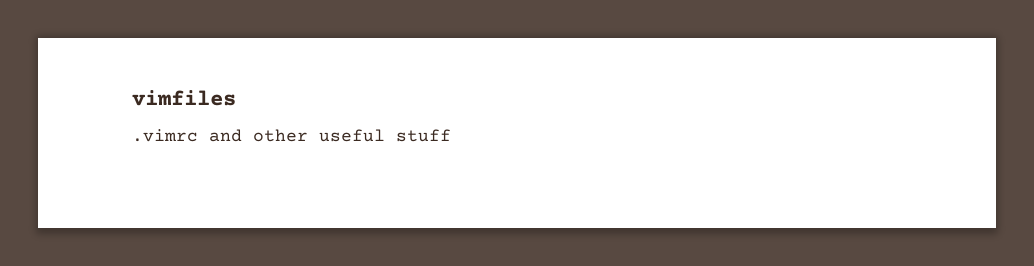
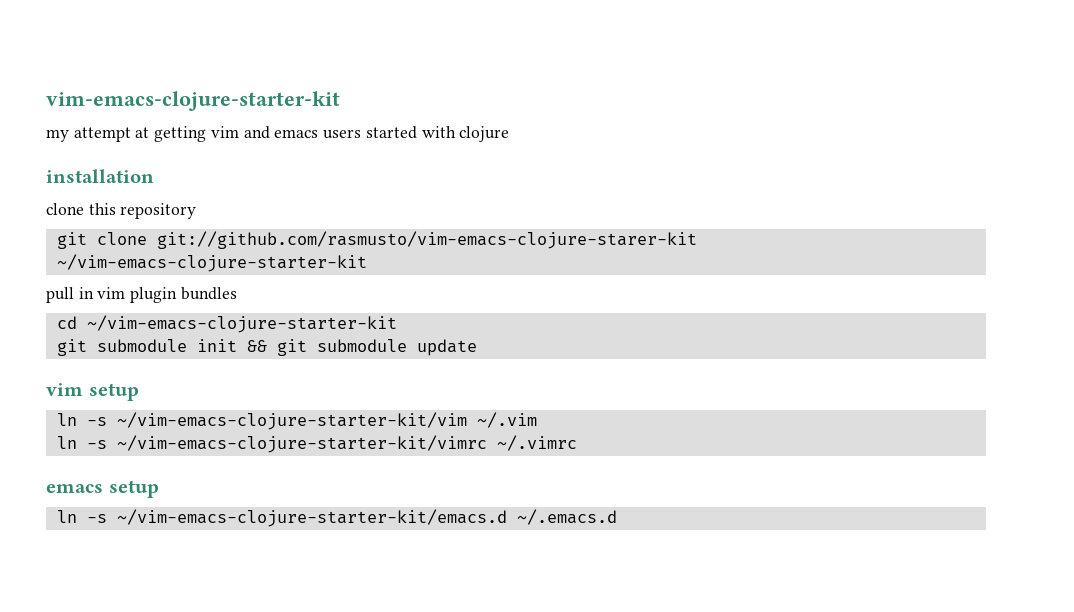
- vimfiles
- .vimrc and other useful stuff
+ vim-emacs-clojure-starter-kit
+ my attempt at getting vim and emacs users started with clojure
+ installation
+ clone this repository
+ git clone git://github.com/rasmusto/vim-emacs-clojure-starer-kit ~/vim-emacs-clojure-starter-kit
+ pull in vim plugin bundles
+ cd ~/vim-emacs-clojure-starter-kit
+ git submodule init && git submodule update
+ vim setup
+ ln -s ~/vim-emacs-clojure-starter-kit/vim ~/.vim
+ ln -s ~/vim-emacs-clojure-starter-kit/vimrc ~/.vimrc
+ emacs setup
+ ln -s ~/vim-emacs-clojure-starter-kit/emacs.d ~/.emacs.d

